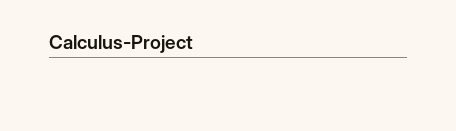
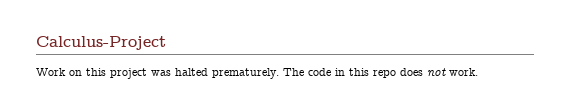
+ Work on this project was halted prematurely. The code in this repo does not work.

